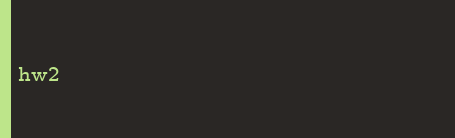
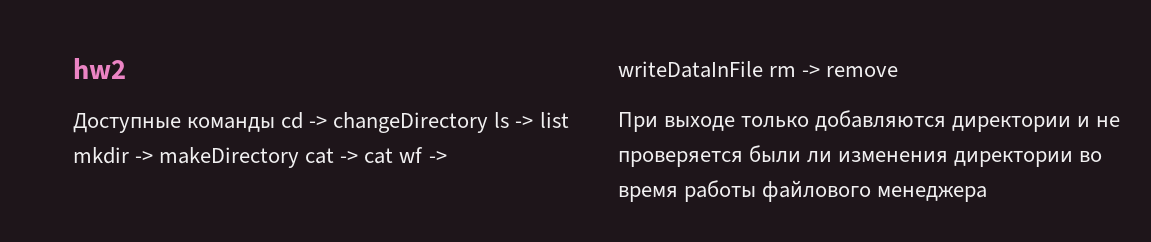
+ Доступные команды cd -> changeDirectory ls -> list mkdir -> makeDirectory cat -> cat wf -> writeDataInFile rm -> remove
+ При выходе только добавляются директории и не проверяется были ли изменения директории во время работы файлового менеджера

